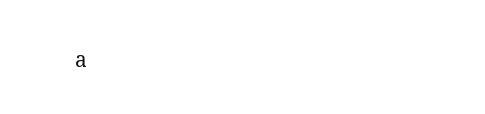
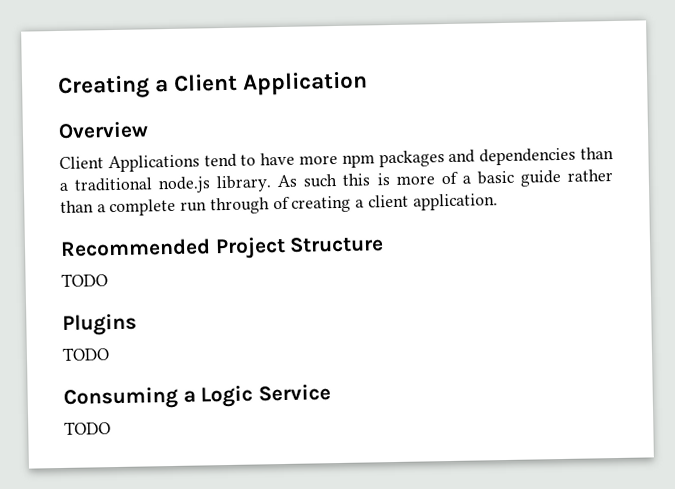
- a
+ Creating a Client Application
+ Overview
+ Client Applications tend to have more npm packages and dependencies than a traditional node.js library. As such this is more of a basic guide rather than a complete run through of creating a client application.
+ Recommended Project Structure
+ TODO
+ Plugins
+ TODO
+ Consuming a Logic Service
+ TODO

